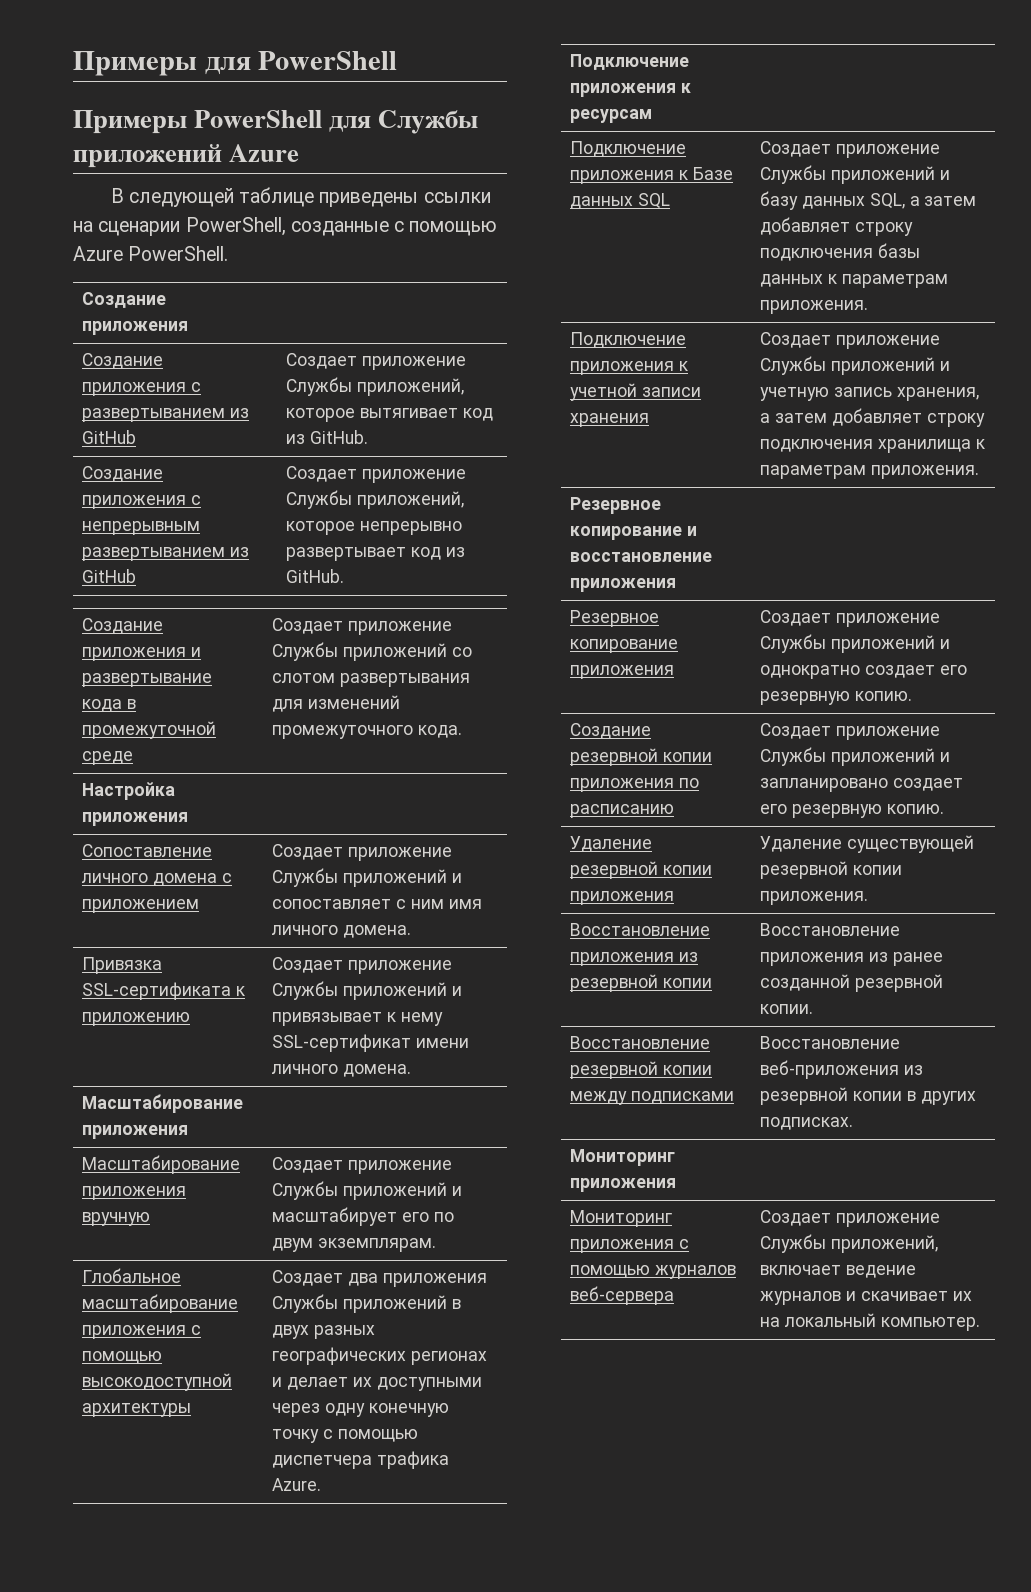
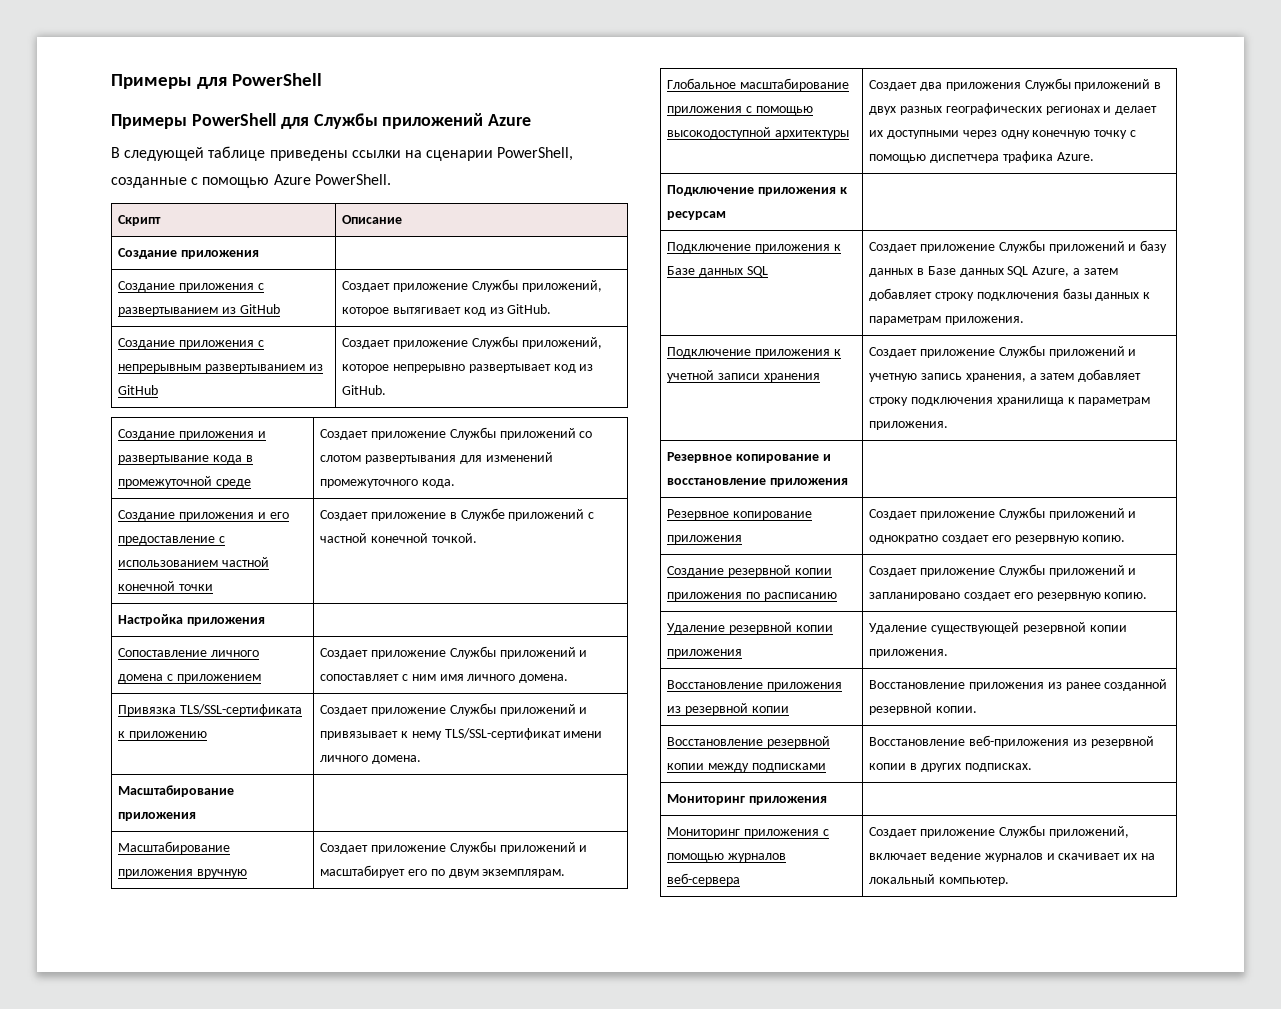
+ Скрипт | Описание
+ Создание приложения и его предоставление с использованием частной конечной точки | Создает приложение в Службе приложений с частной конечной точкой.
- Привязка SSL-сертификата к приложению | Создает приложение Службы приложений и привязывает к нему SSL-сертификат имени личного домена.
+ Привязка TLS/SSL-сертификата к приложению | Создает приложение Службы приложений и привязывает к нему TLS/SSL-сертификат имени личного домена.
- Подключение приложения к Базе данных SQL | Создает приложение Службы приложений и базу данных SQL, а затем добавляет строку подключения базы данных к параметрам приложения.
+ Подключение приложения к Базе данных SQL | Создает приложение Службы приложений и базу данных в Базе данных SQL Azure, а затем добавляет строку подключения базы данных к параметрам приложения.

